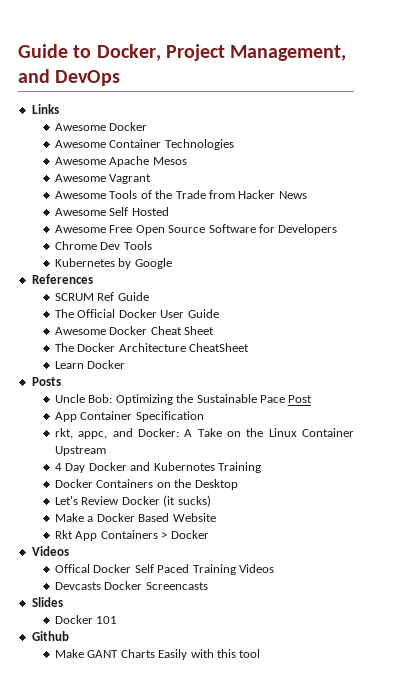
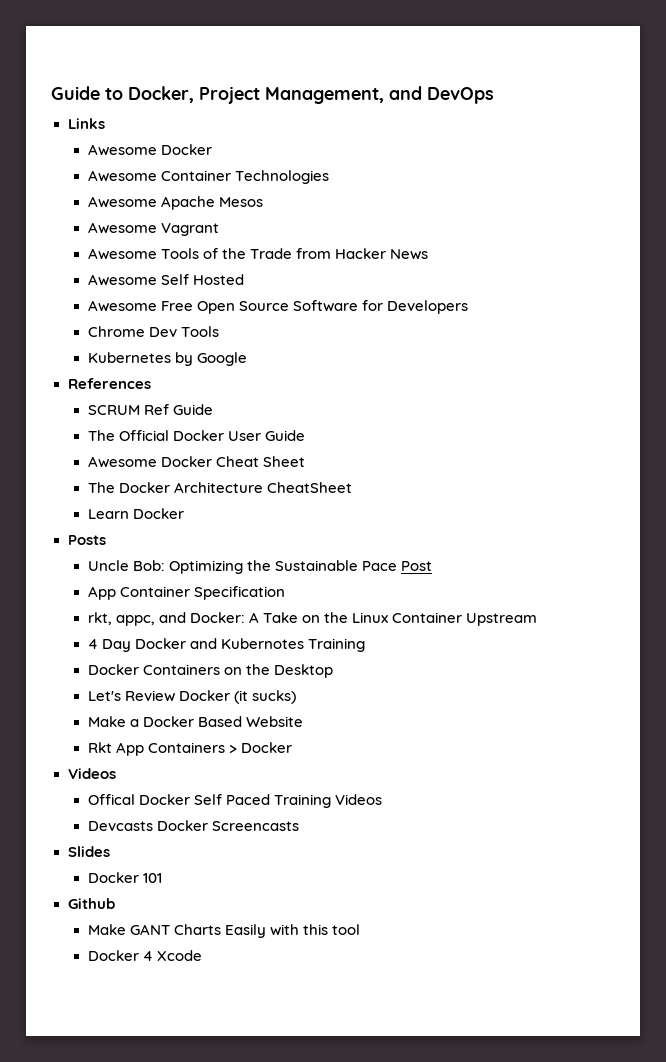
+ Docker 4 Xcode

